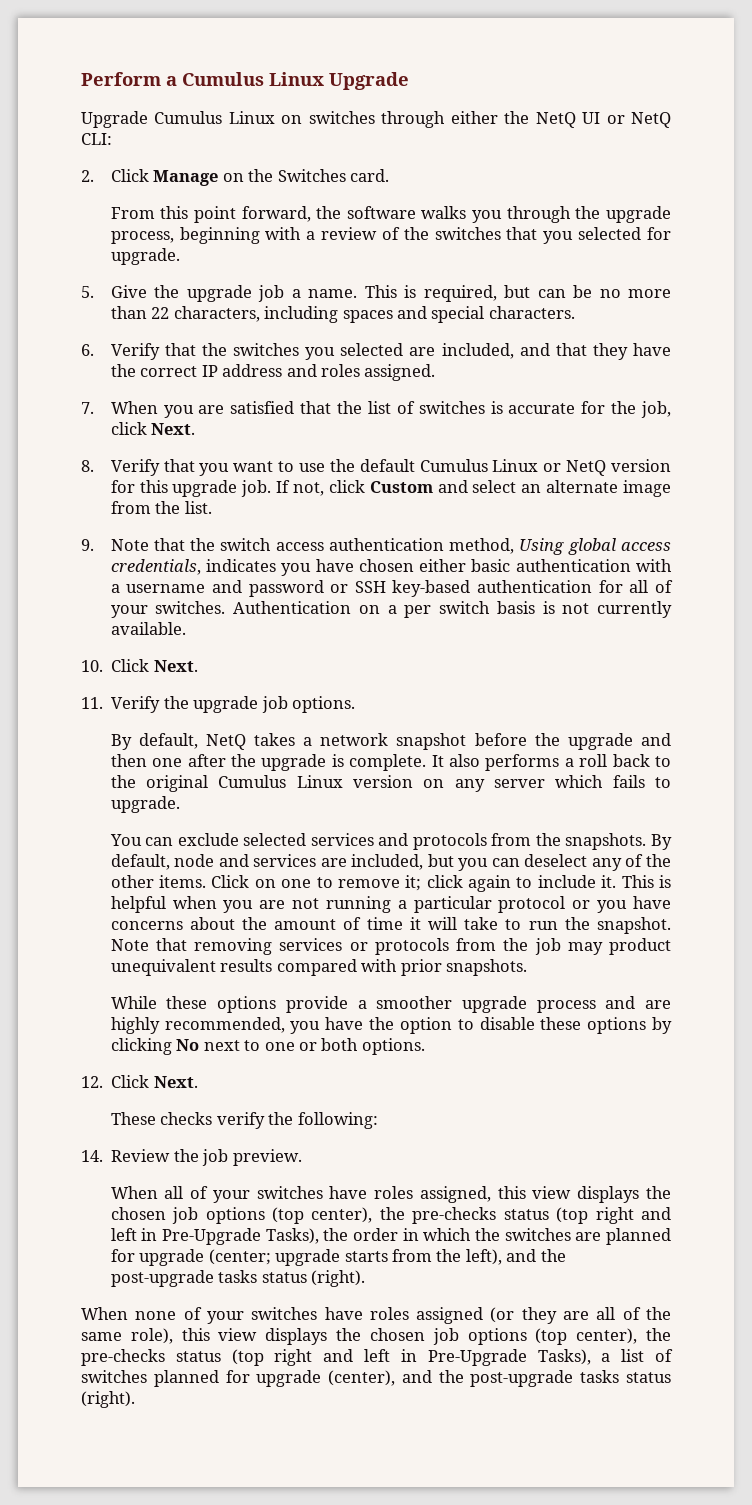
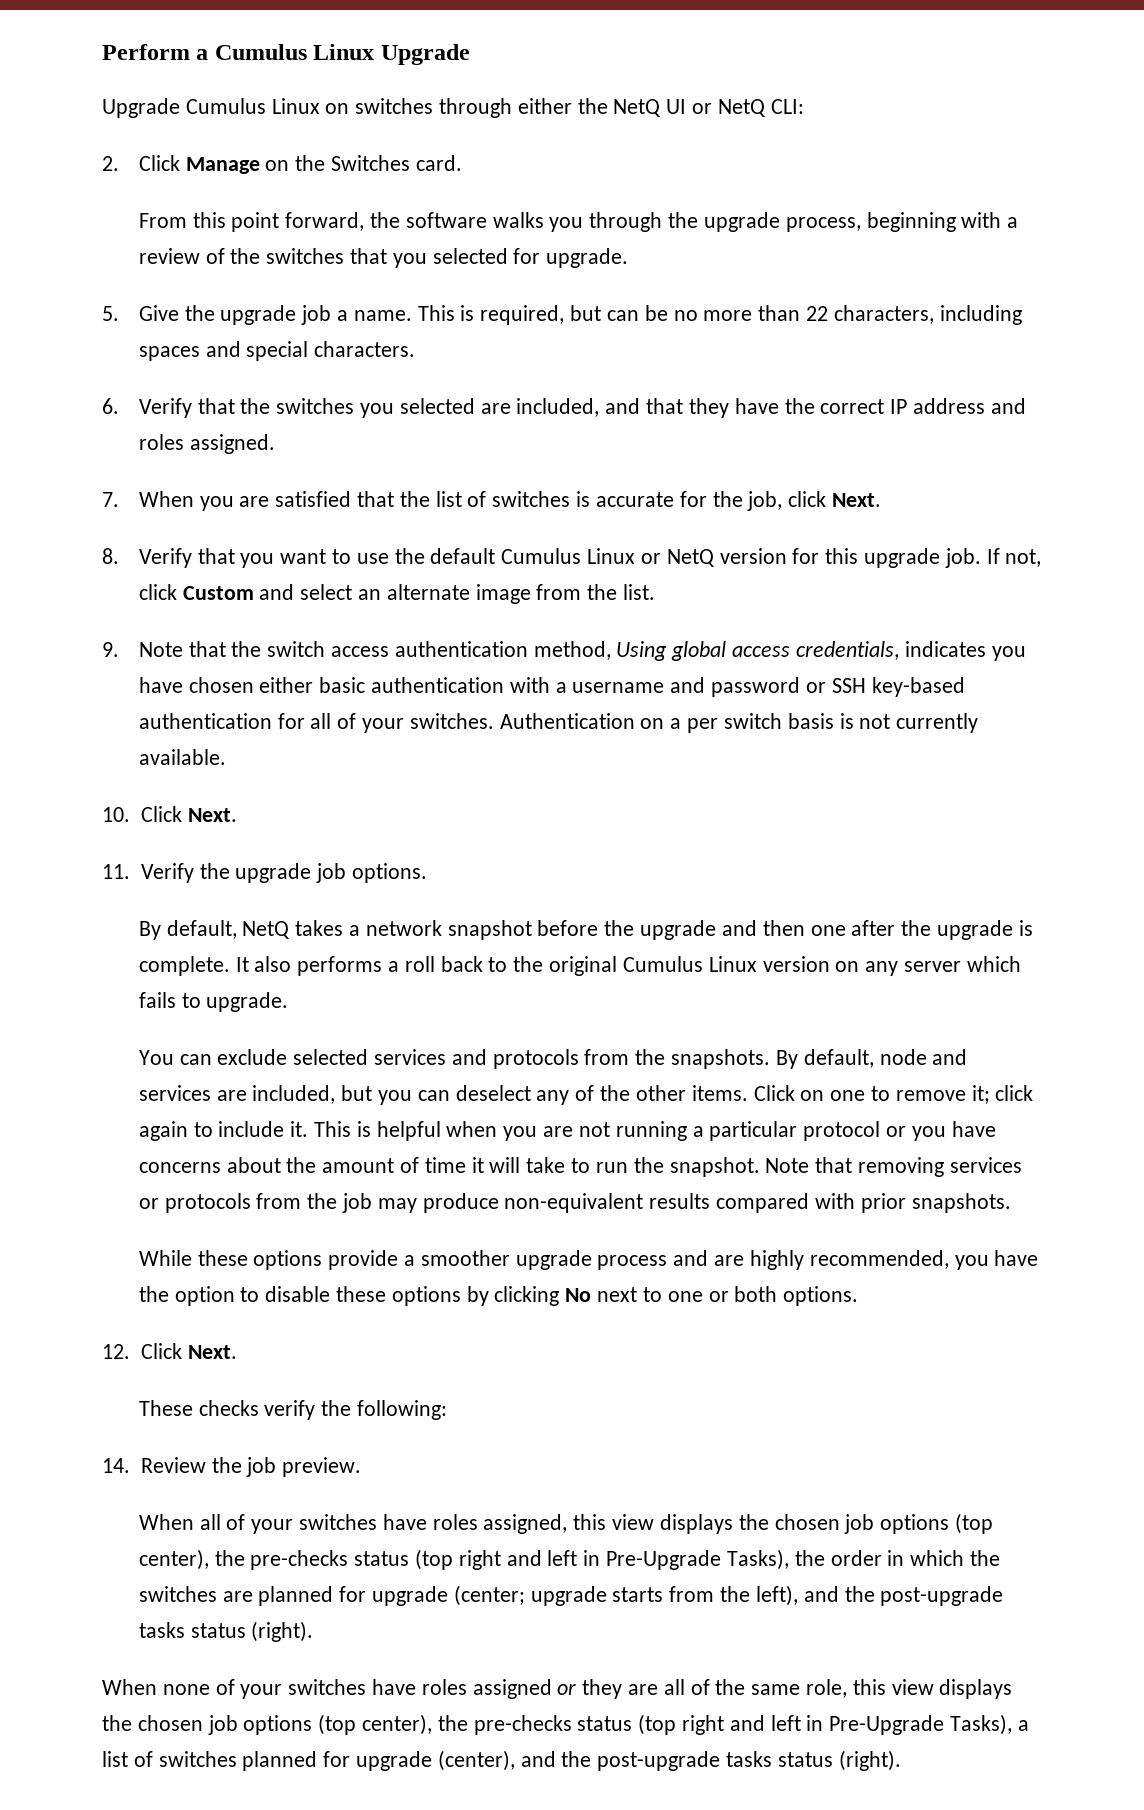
- Note that removing services or protocols from the job may product unequivalent results compared with prior snapshots.
+ Note that removing services or protocols from the job may produce non-equivalent results compared with prior snapshots.
- When none of your switches have roles assigned (or they are all of the same role), this view displays the chosen job options (top center), the pre-checks status (top right and left in Pre-Upgrade Tasks), a list of switches planned for upgrade (center), and the post-upgrade tasks status (right).
+ When none of your switches have roles assigned or they are all of the same role, this view displays the chosen job options (top center), the pre-checks status (top right and left in Pre-Upgrade Tasks), a list of switches planned for upgrade (center), and the post-upgrade tasks status (right).

